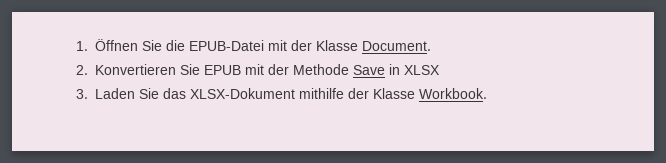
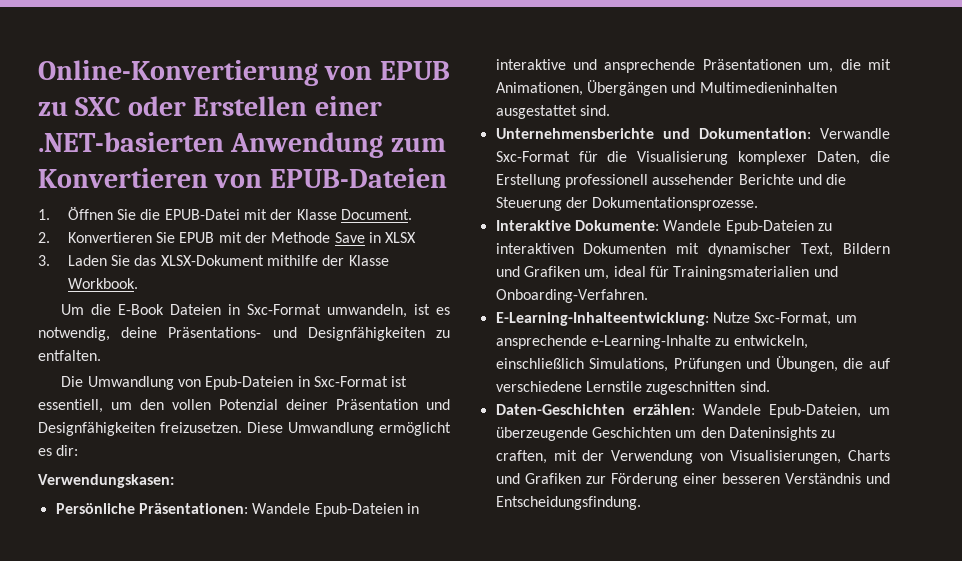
+ Online-Konvertierung von EPUB zu SXC oder Erstellen einer .NET-basierten Anwendung zum Konvertieren von EPUB-Dateien
+ Um die E-Book Dateien in Sxc-Format umwandeln, ist es notwendig, deine Präsentations- und Designfähigkeiten zu entfalten.
+ Die Umwandlung von Epub-Dateien in Sxc-Format ist essentiell, um den vollen Potenzial deiner Präsentation und Designfähigkeiten freizusetzen. Diese Umwandlung ermöglicht es dir:
+ Verwendungskasen:
+ Persönliche Präsentationen: Wandele Epub-Dateien in interaktive und ansprechende Präsentationen um, die mit Animationen, Übergängen und Multimedieninhalten ausgestattet sind.
+ Unternehmensberichte und Dokumentation: Verwandle Sxc-Format für die Visualisierung komplexer Daten, die Erstellung professionell aussehender Berichte und die Steuerung der Dokumentationsprozesse.
+ Interaktive Dokumente: Wandele Epub-Dateien zu interaktiven Dokumenten mit dynamischer Text, Bildern und Grafiken um, ideal für Trainingsmaterialien und Onboarding-Verfahren.
+ E-Learning-Inhalteentwicklung: Nutze Sxc-Format, um ansprechende e-Learning-Inhalte zu entwickeln, einschließlich Simulations, Prüfungen und Übungen, die auf verschiedene Lernstile zugeschnitten sind.
+ Daten-Geschichten erzählen: Wandele Epub-Dateien, um überzeugende Geschichten um den Dateninsights zu craften, mit der Verwendung von Visualisierungen, Charts und Grafiken zur Förderung einer besseren Verständnis und Entscheidungsfindung.

